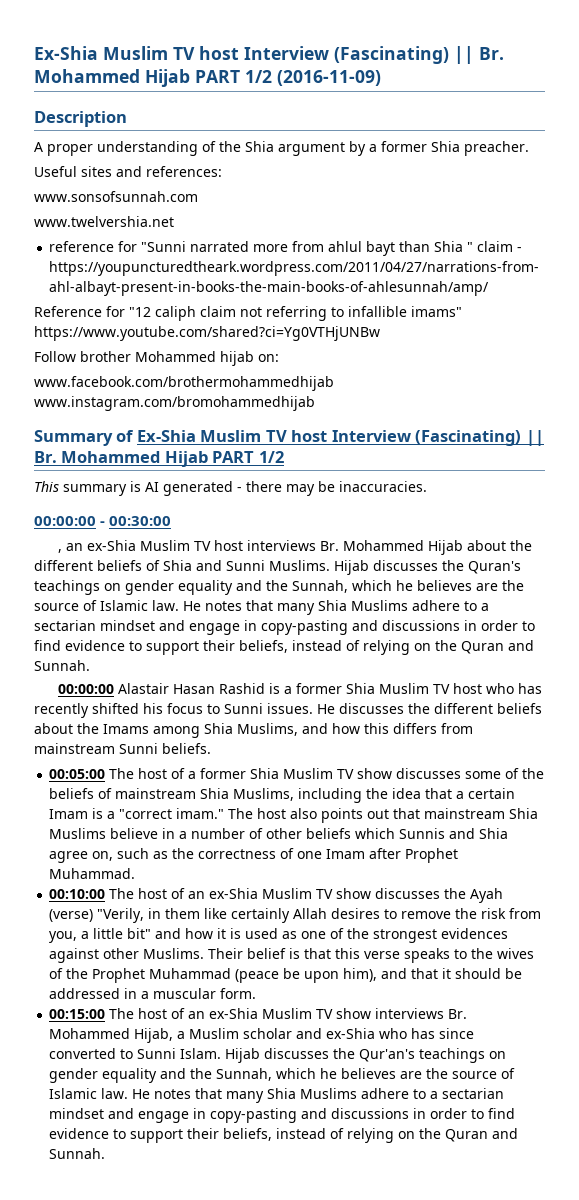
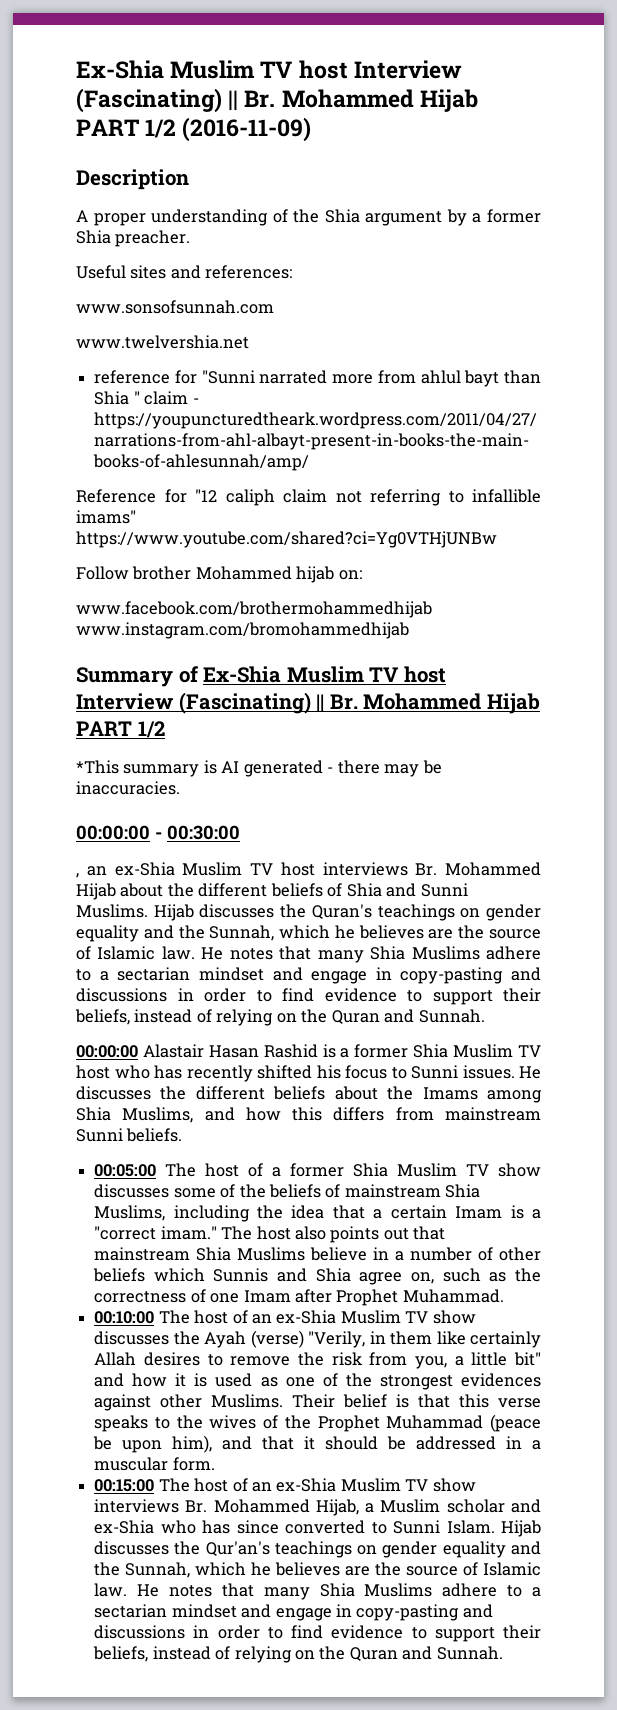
- This summary is AI generated - there may be inaccuracies.
+ *This summary is AI generated - there may be inaccuracies.

